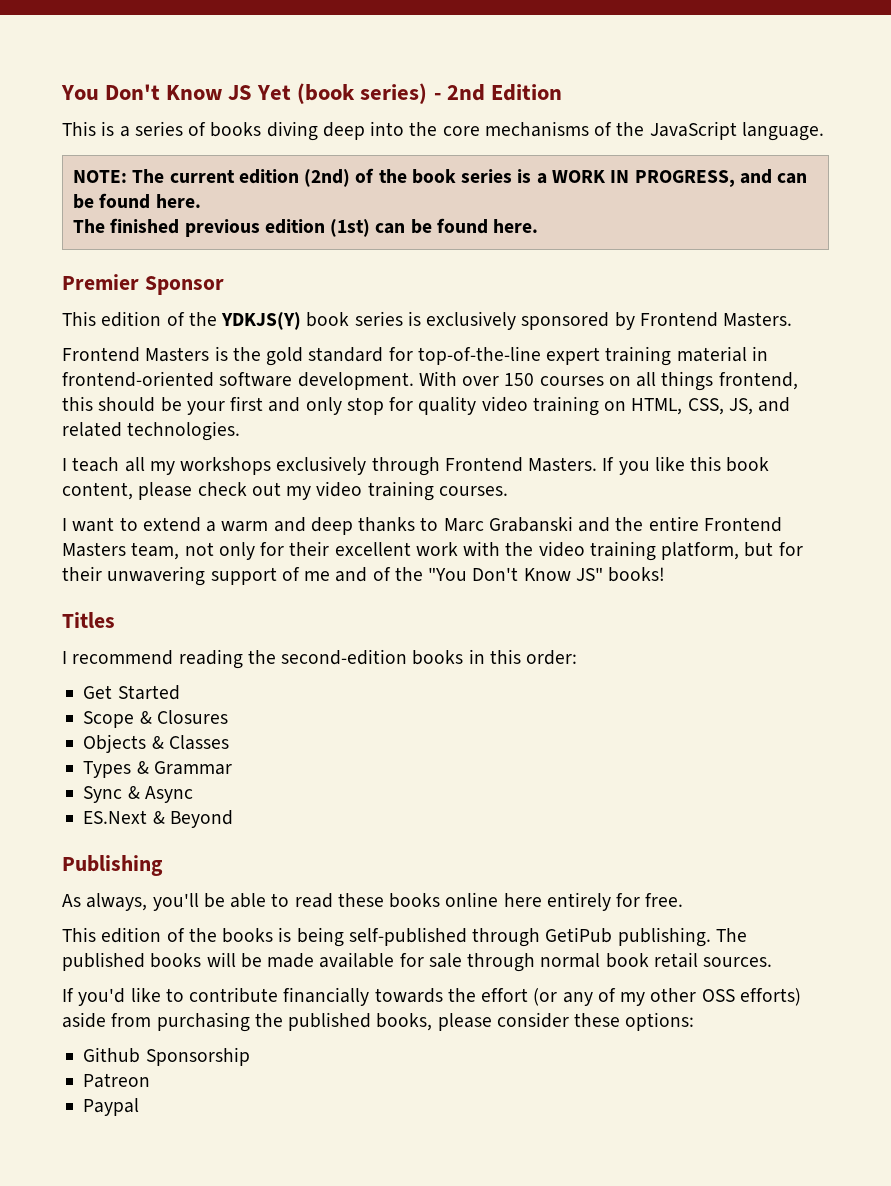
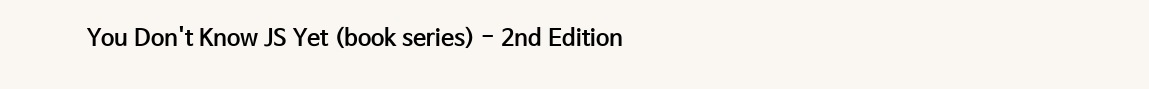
- This is a series of books diving deep into the core mechanisms of the JavaScript language.
- NOTE: The current edition (2nd) of the book series is a WORK IN PROGRESS, and can be found here.
- The finished previous edition (1st) can be found here.
- Premier Sponsor
- This edition of the YDKJS(Y) book series is exclusively sponsored by Frontend Masters.
- Frontend Masters is the gold standard for top-of-the-line expert training material in frontend-oriented software development. With over 150 courses on all things frontend, this should be your first and only stop for quality video training on HTML, CSS, JS, and related technologies.
- I teach all my workshops exclusively through Frontend Masters. If you like this book content, please check out my video training courses.
- I want to extend a warm and deep thanks to Marc Grabanski and the entire Frontend Masters team, not only for their excellent work with the video training platform, but for their unwavering support of me and of the "You Don't Know JS" books!
- Titles
- I recommend reading the second-edition books in this order:
- Get Started
- Scope & Closures
- Objects & Classes
- Types & Grammar
- Sync & Async
- ES.Next & Beyond
- Publishing
- As always, you'll be able to read these books online here entirely for free.
- This edition of the books is being self-published through GetiPub publishing. The published books will be made available for sale through normal book retail sources.
- If you'd like to contribute financially towards the effort (or any of my other OSS efforts) aside from purchasing the published books, please consider these options:
- Github Sponsorship
- Patreon
- Paypal

